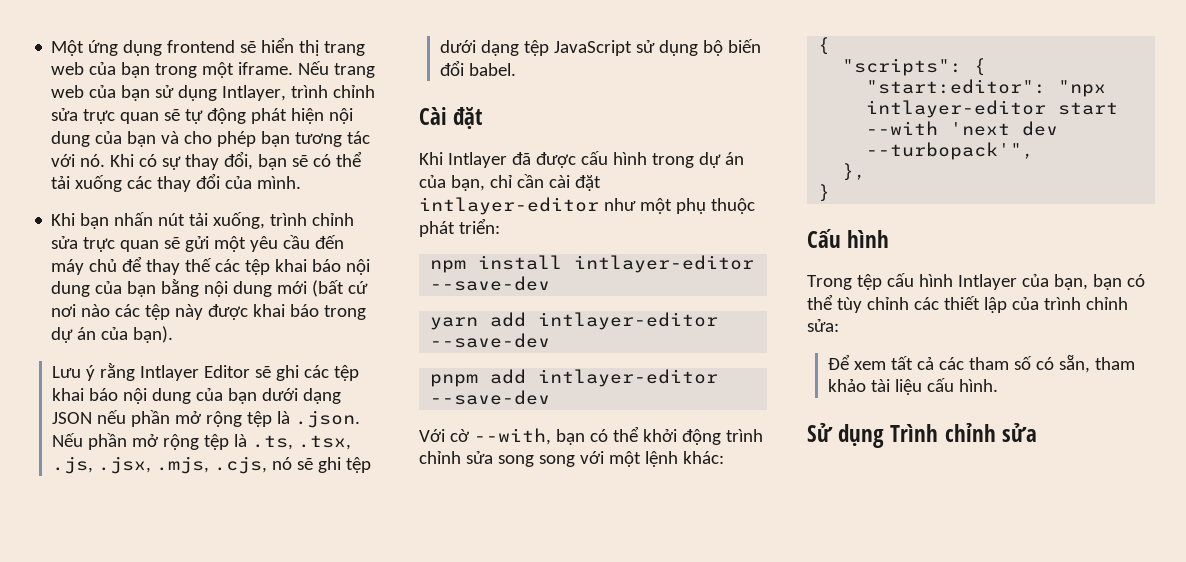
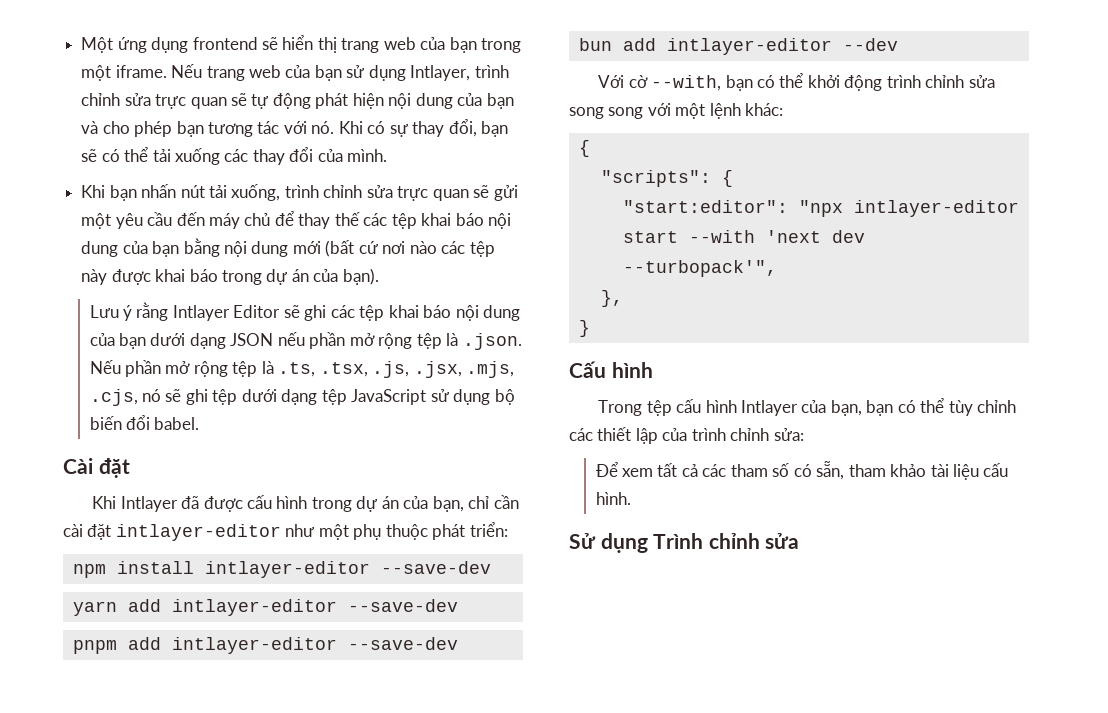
+ bun add intlayer-editor --dev

